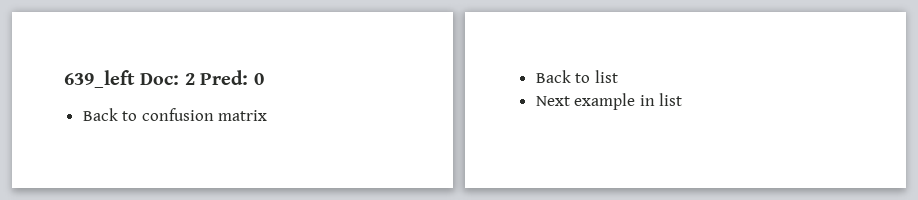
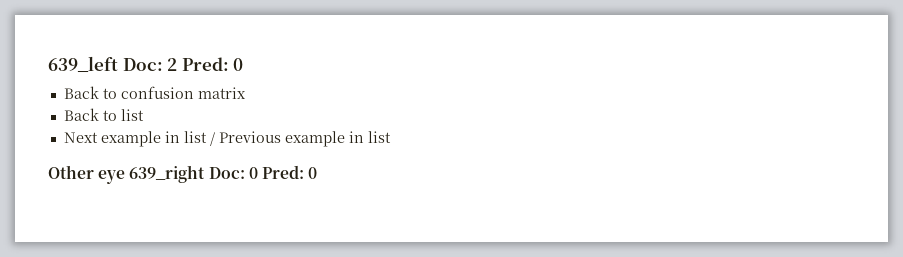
- Next example in list
+ Next example in list / Previous example in list
+ Other eye 639_right Doc: 0 Pred: 0

